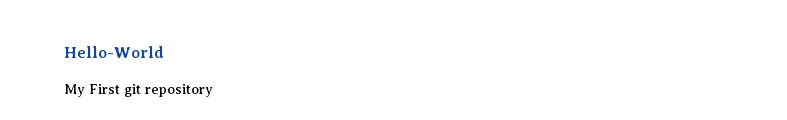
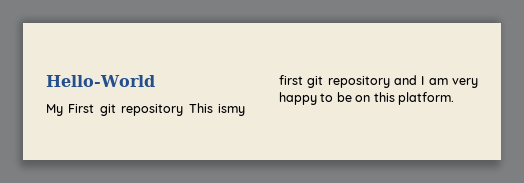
- My First git repository
+ My First git repository This ismy first git repository and I am very happy to be on this platform.

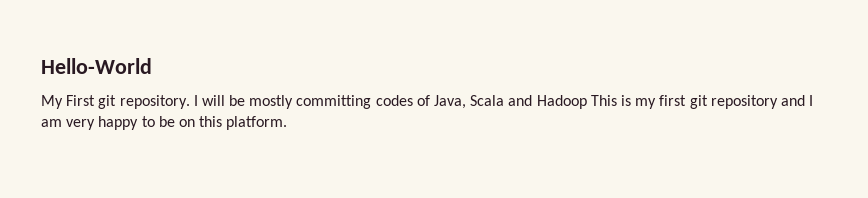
- My First git repository This ismy first git repository and I am very happy to be on this platform.
+ My First git repository. I will be mostly committing codes of Java, Scala and Hadoop This is my first git repository and I am very happy to be on this platform.

